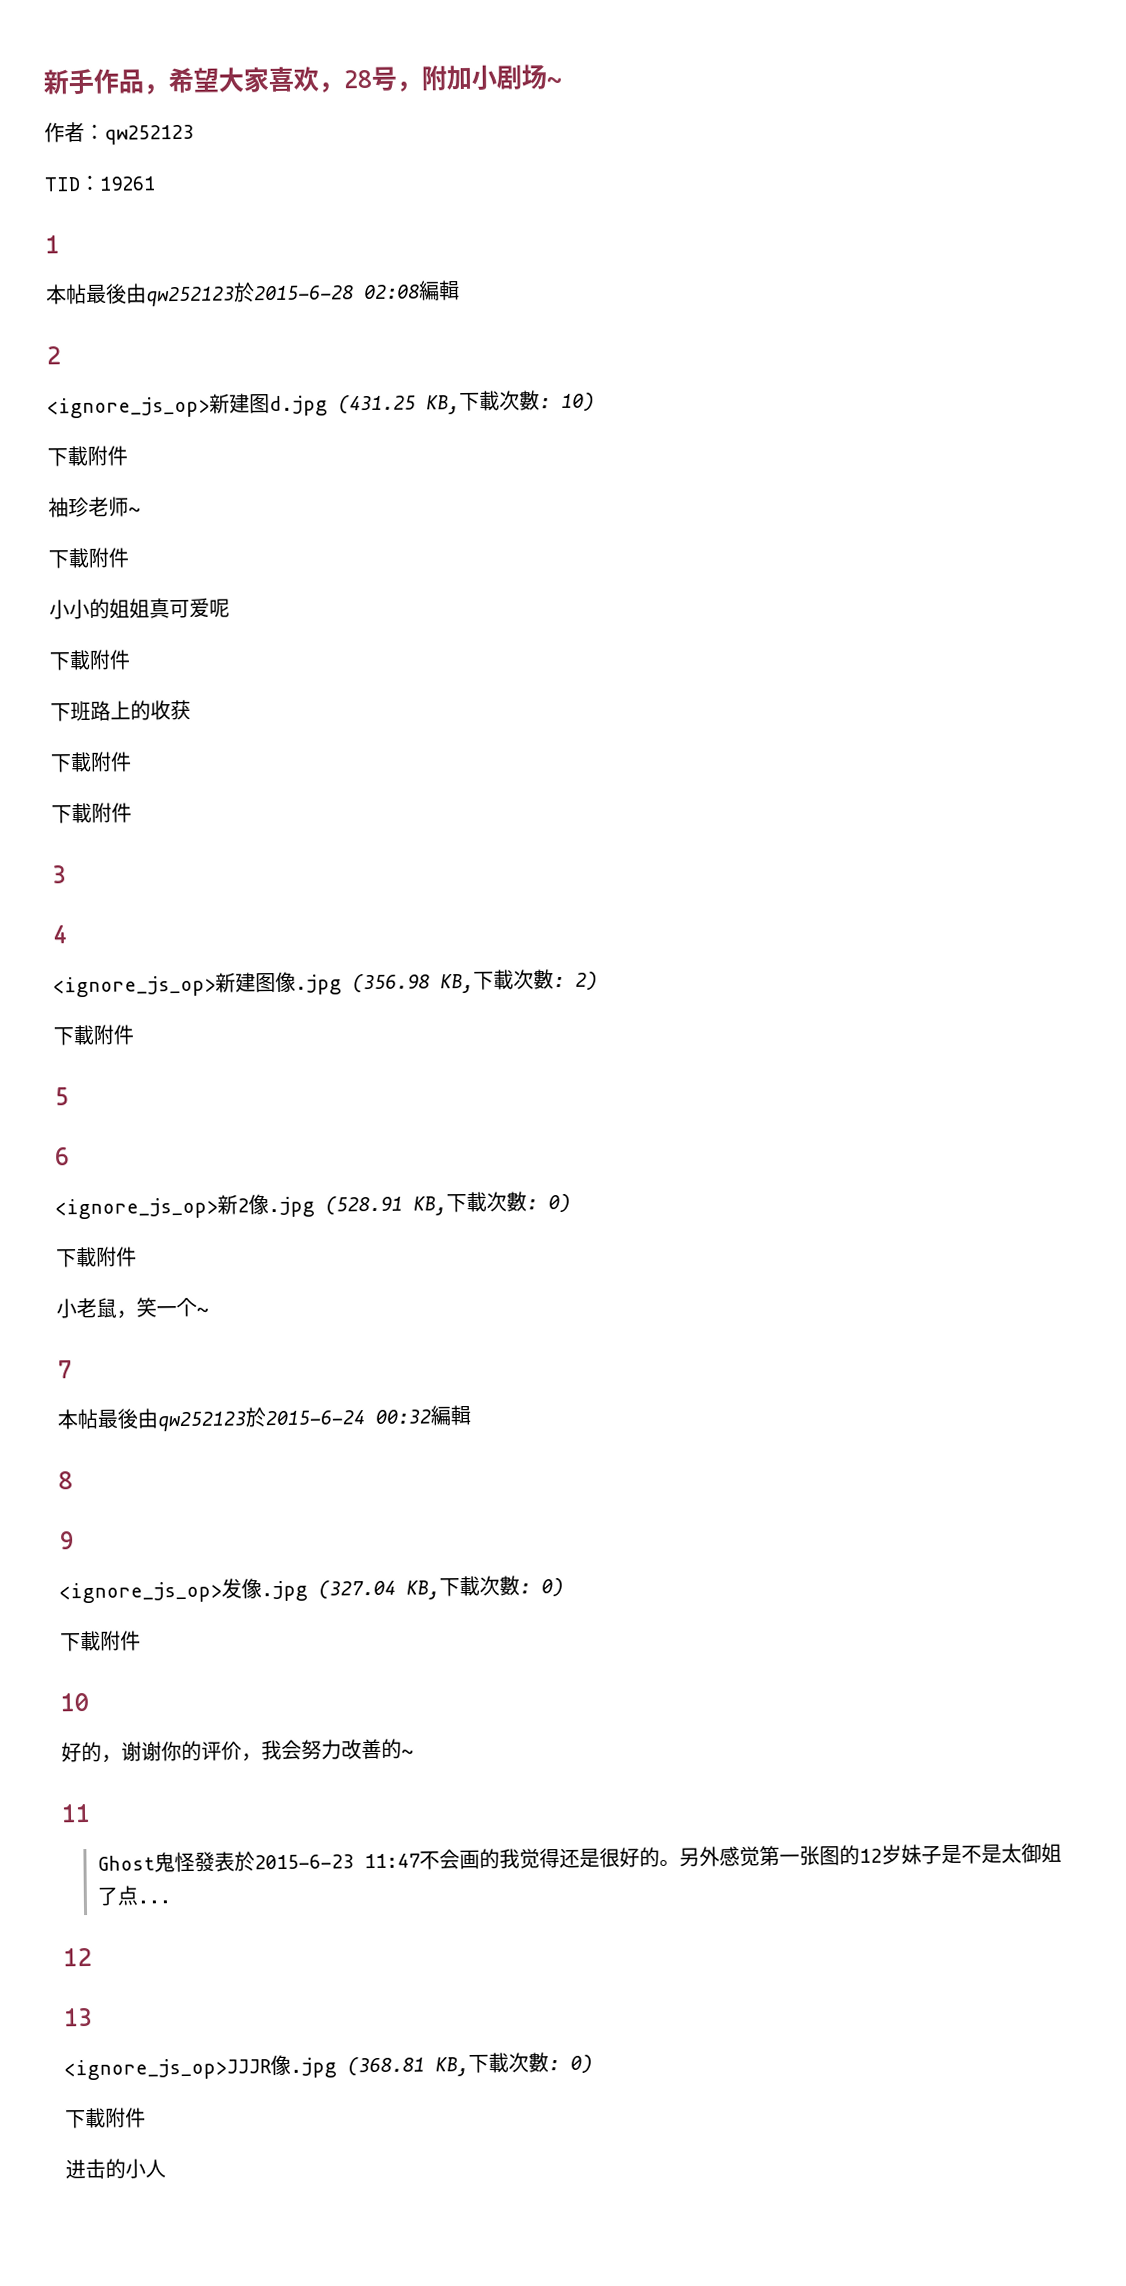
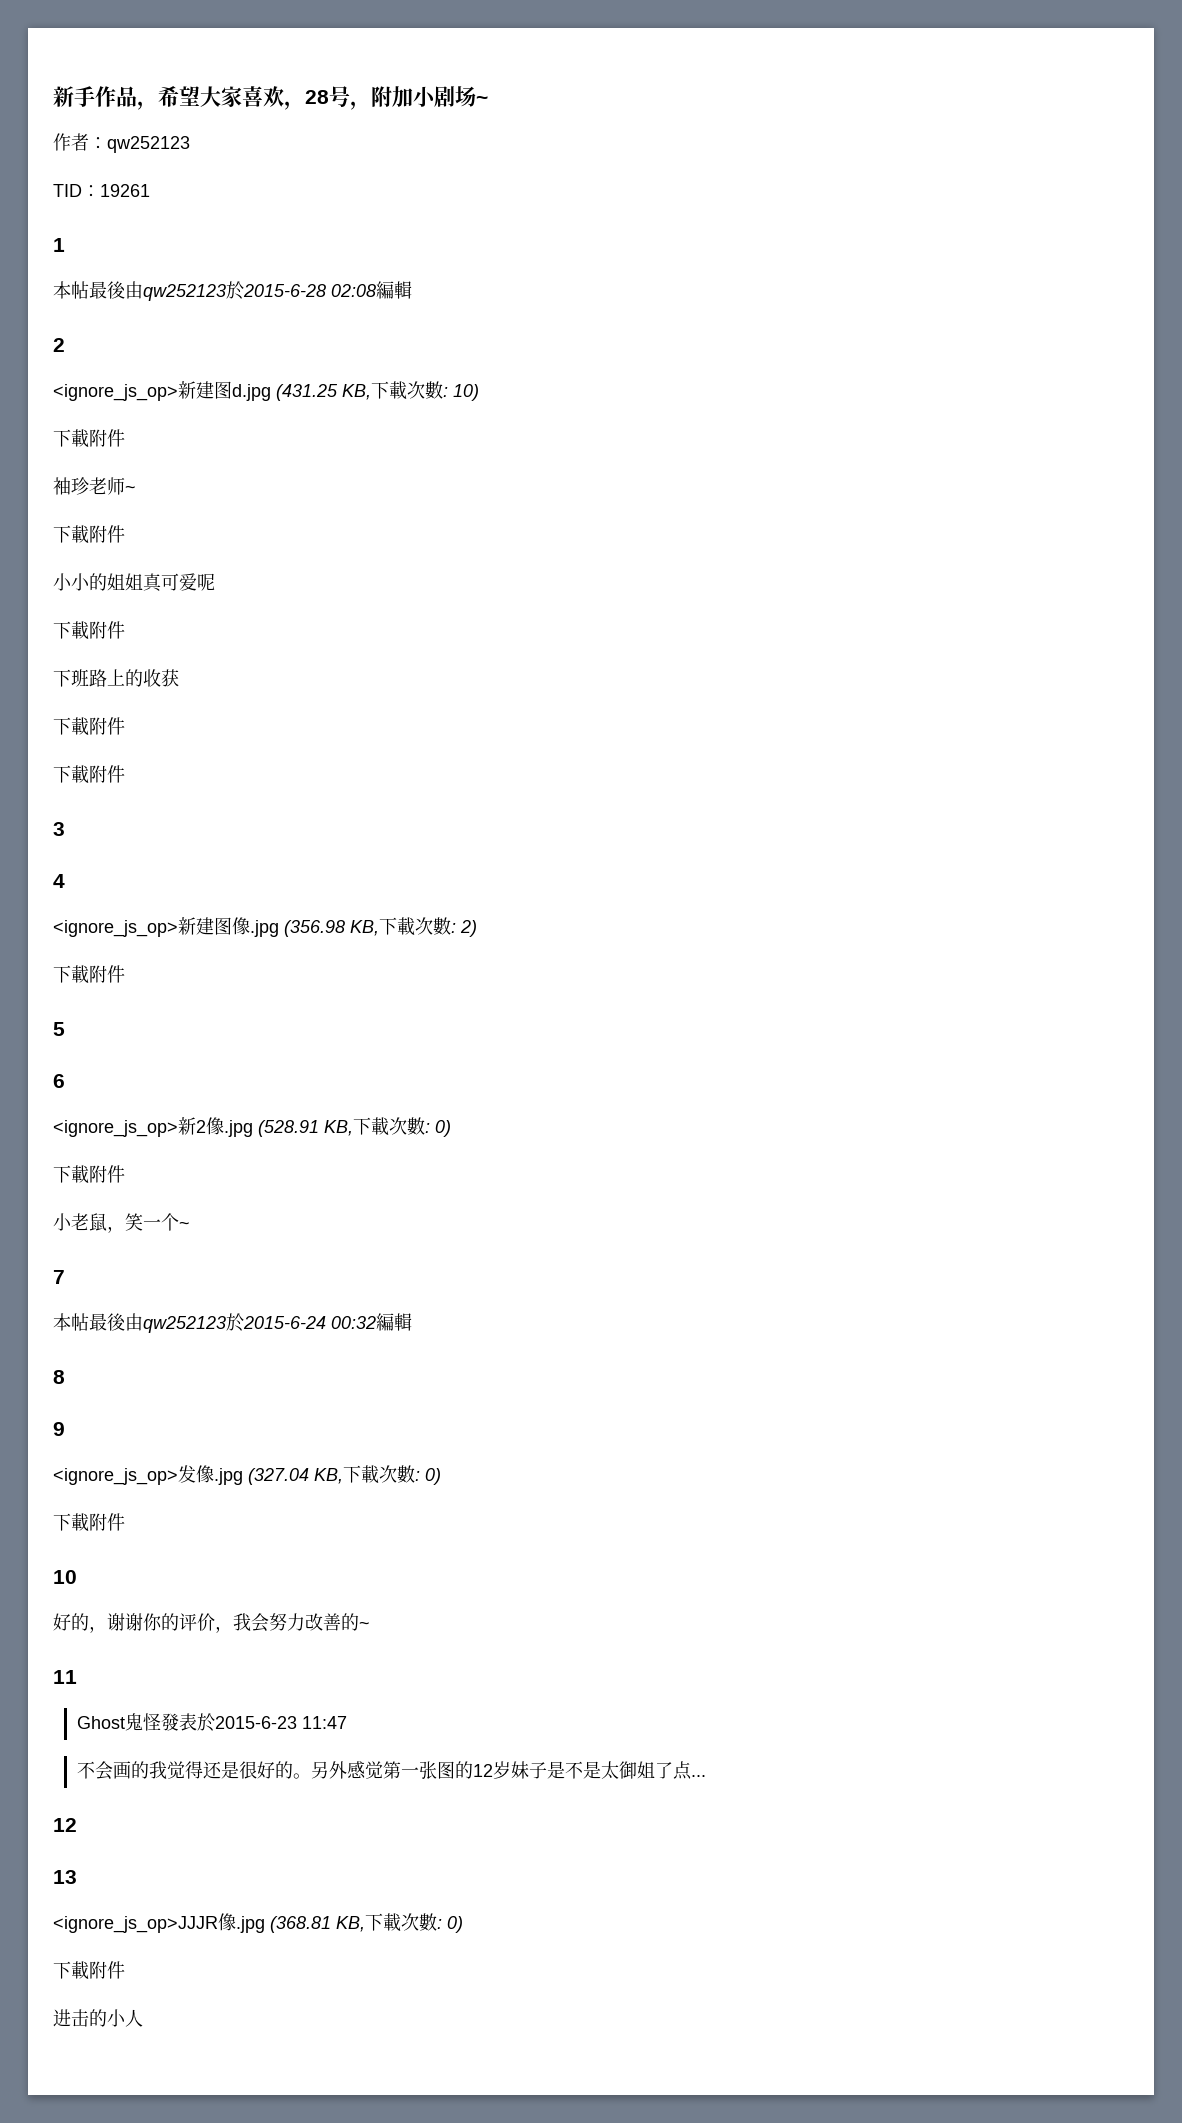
- Ghost鬼怪發表於2015-6-23 11:47不会画的我觉得还是很好的。
+ Ghost鬼怪發表於2015-6-23 11:47
+ 不会画的我觉得还是很好的。

